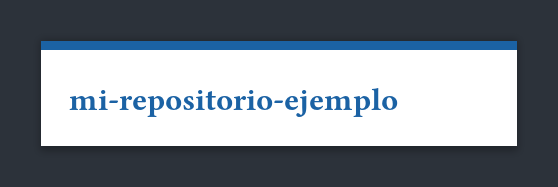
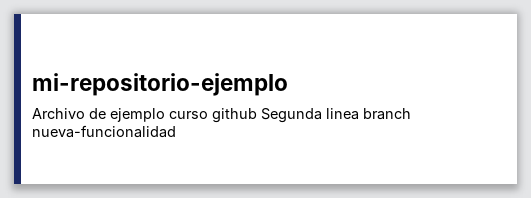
+ Archivo de ejemplo curso github Segunda linea branch nueva-funcionalidad

